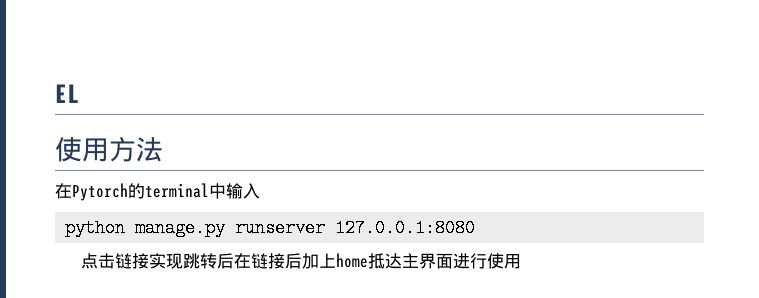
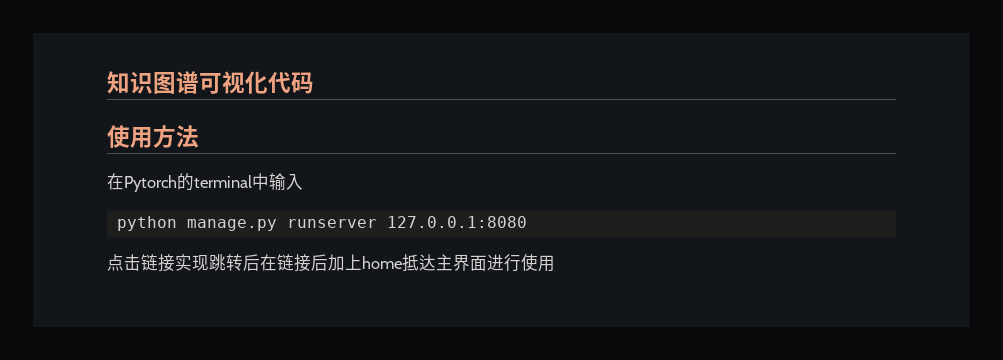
- EL
+ 知识图谱可视化代码

